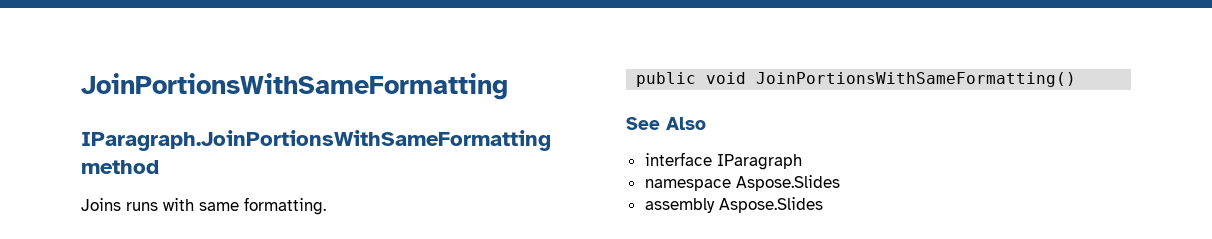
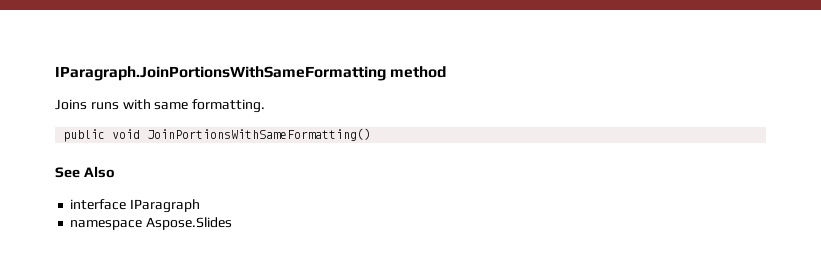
- JoinPortionsWithSameFormatting
- assembly Aspose.Slides

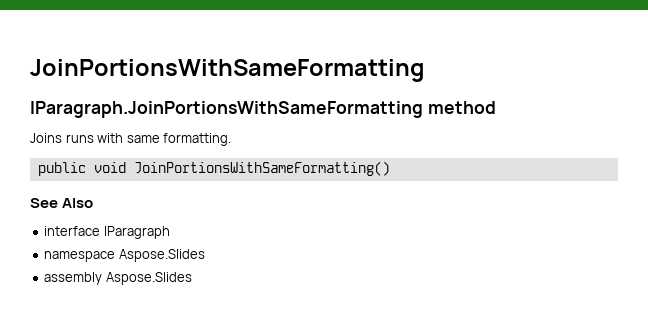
+ JoinPortionsWithSameFormatting
+ assembly Aspose.Slides

